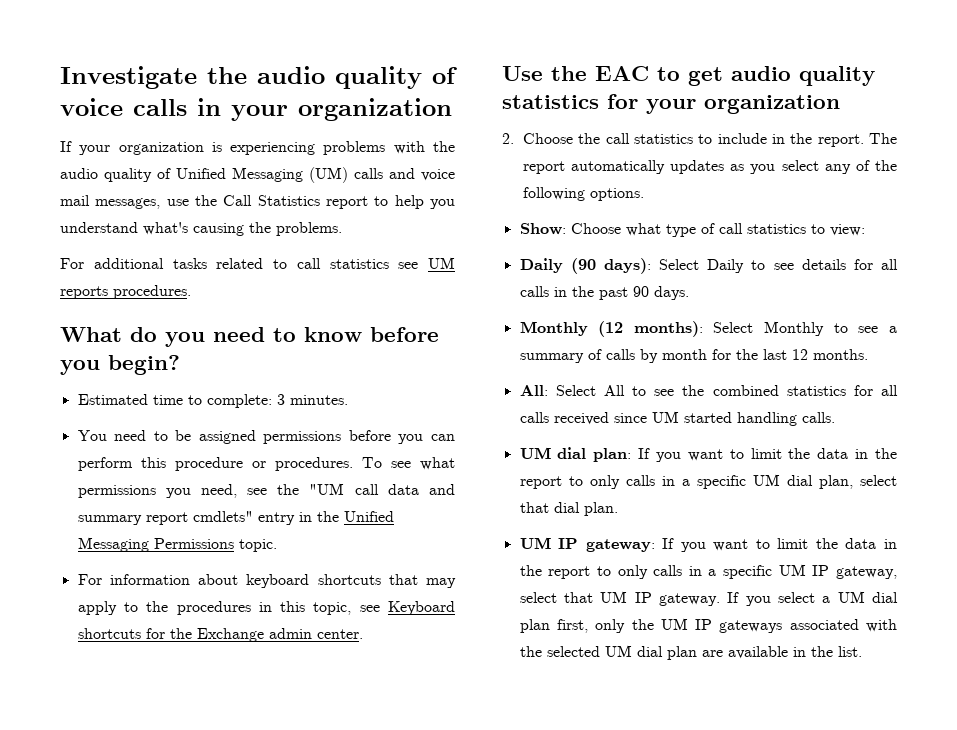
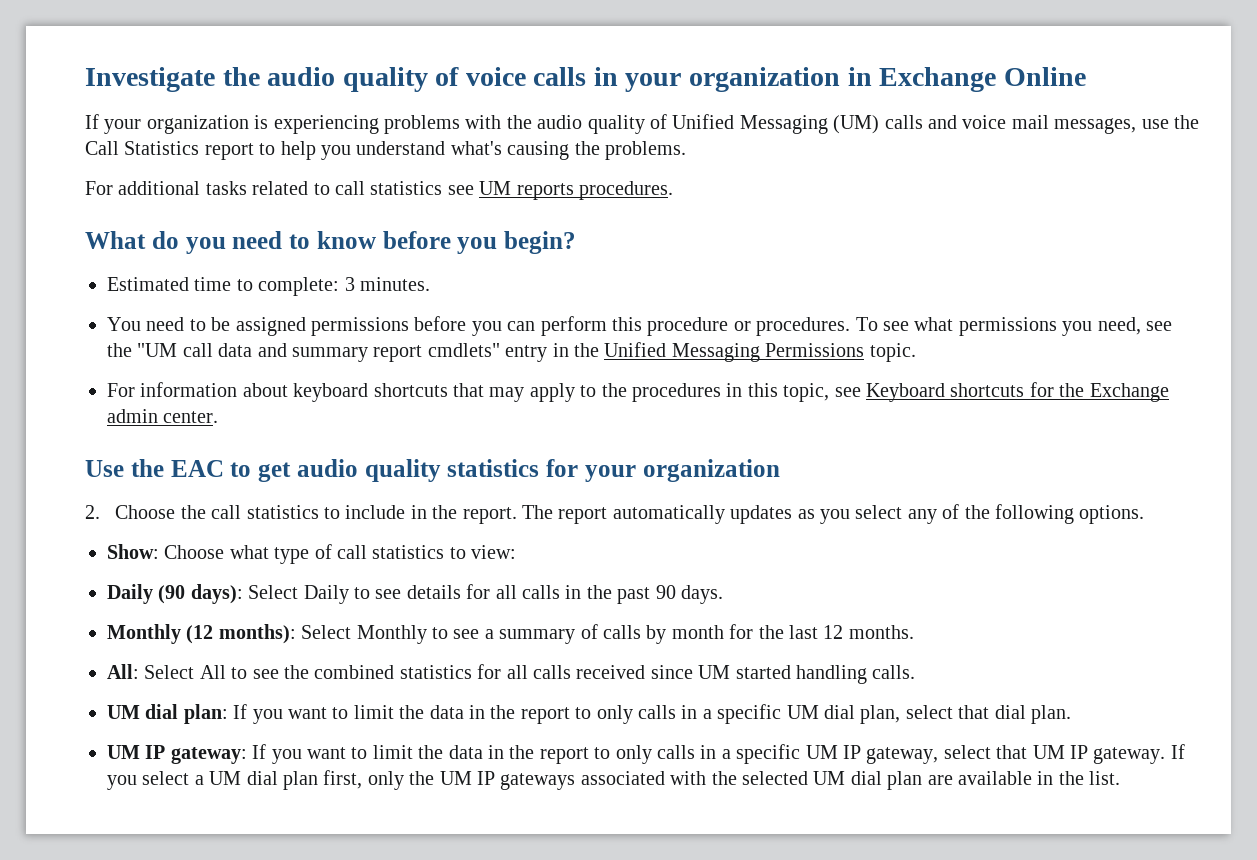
- Investigate the audio quality of voice calls in your organization
+ Investigate the audio quality of voice calls in your organization in Exchange Online

